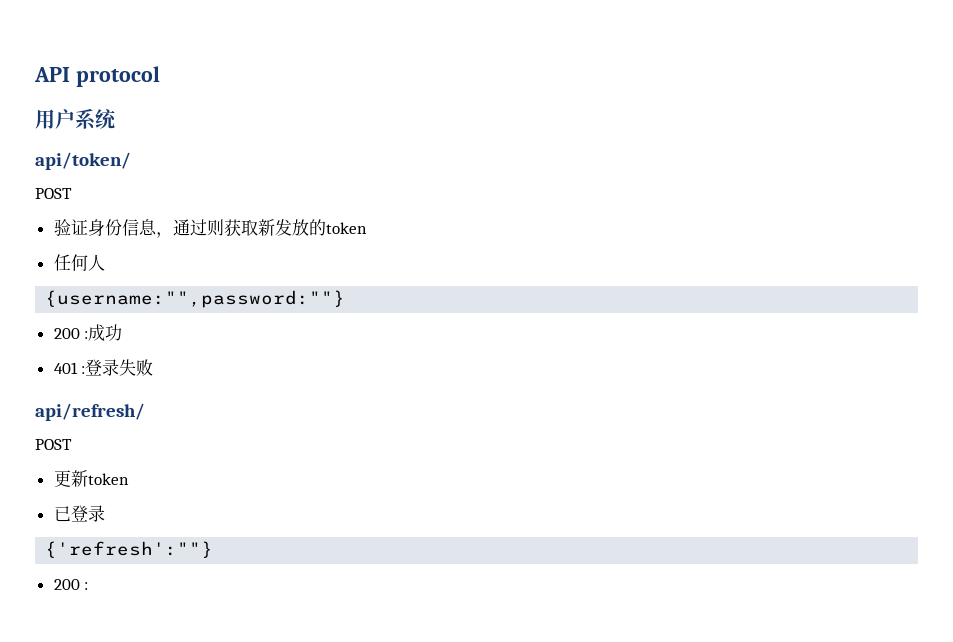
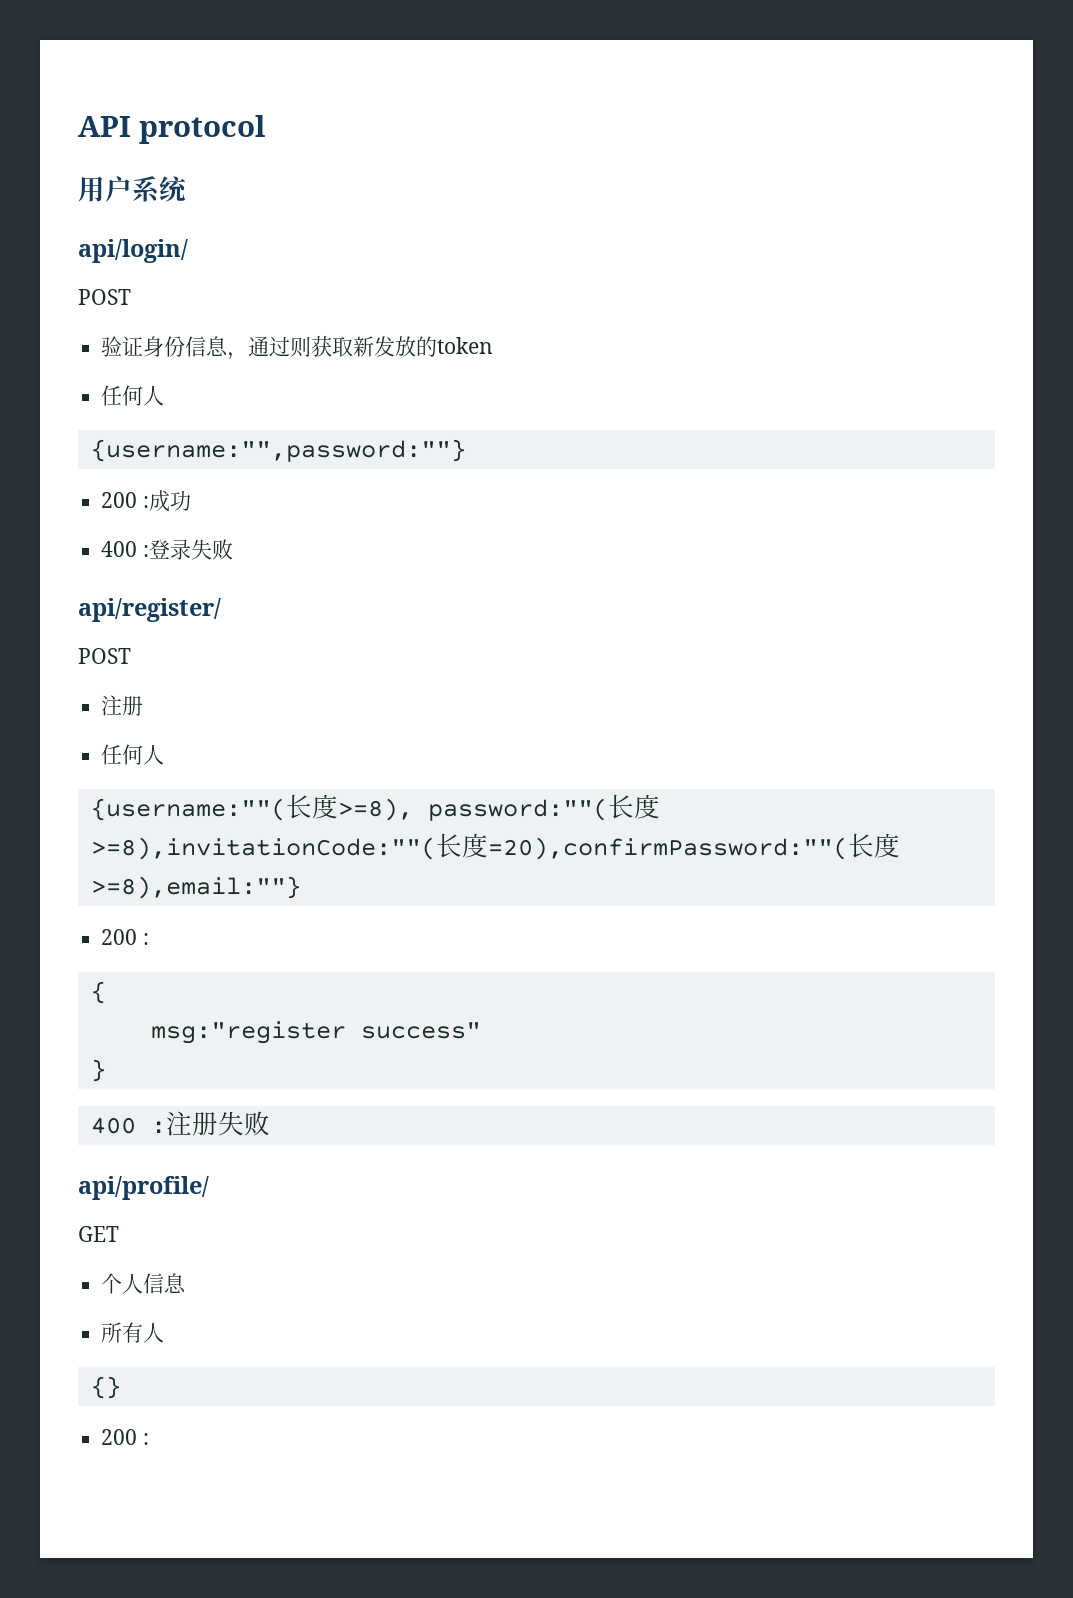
- api/token/
+ api/login/
- 401 :登录失败
+ 400 :登录失败
- api/refresh/
+ api/register/
  POST
- 更新token
- 已登录
- {'refresh':""}
+ 注册
+ 任何人
+ {username:""(长度>=8), password:""(长度>=8),invitationCode:""(长度=20),confirmPassword:""(长度>=8),email:""}
+ 200 :
+ {
+ msg:"register success"
+ }
+ 400 :注册失败
+ api/profile/
+ GET
+ 个人信息
+ 所有人
+ {}

